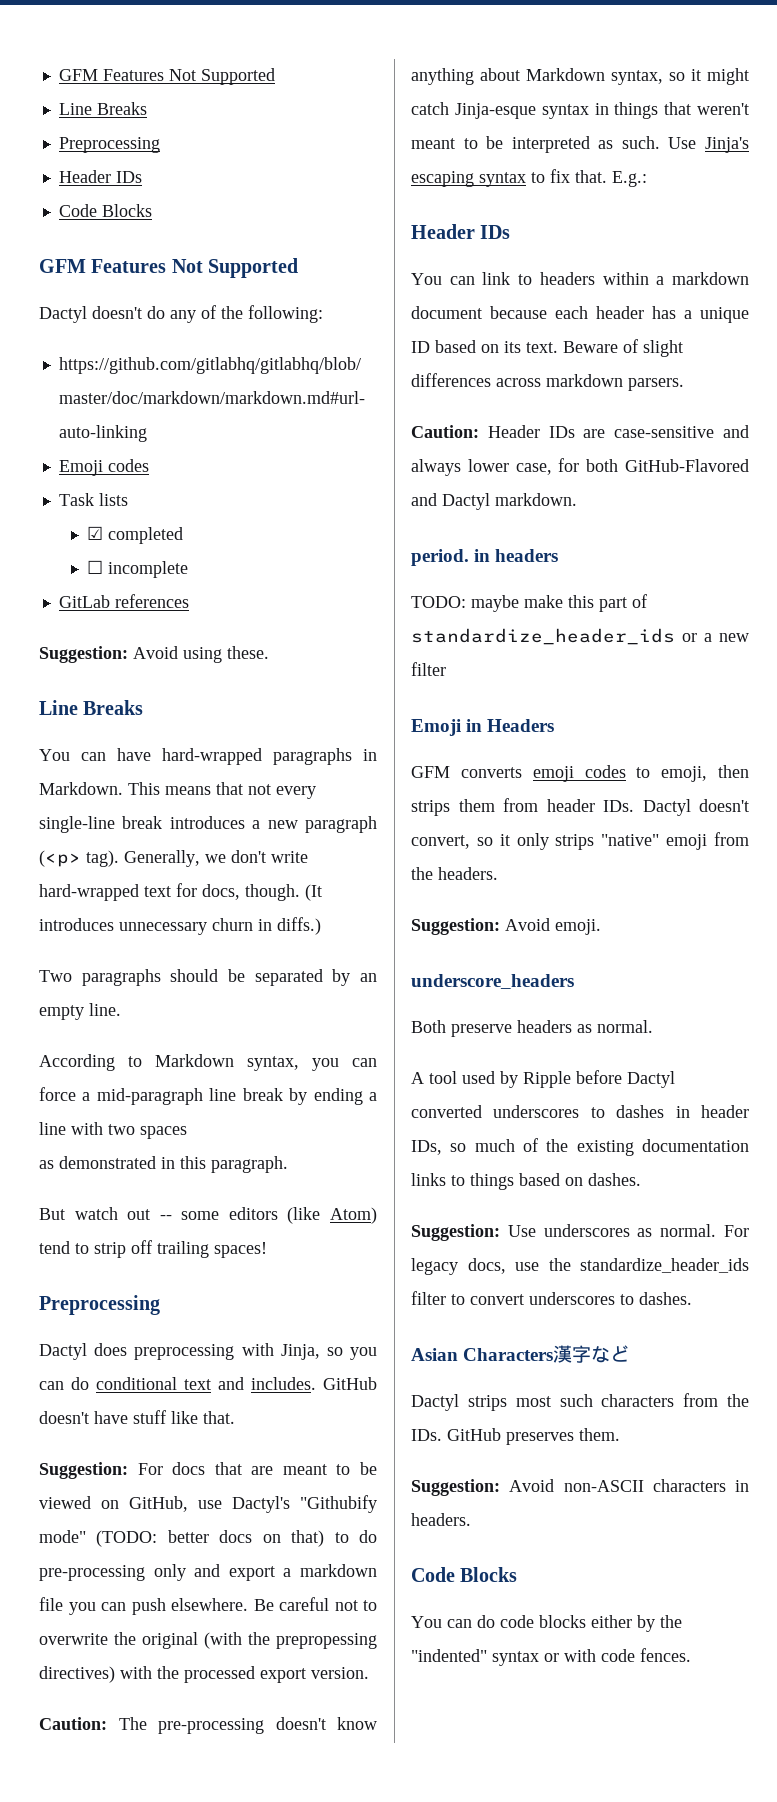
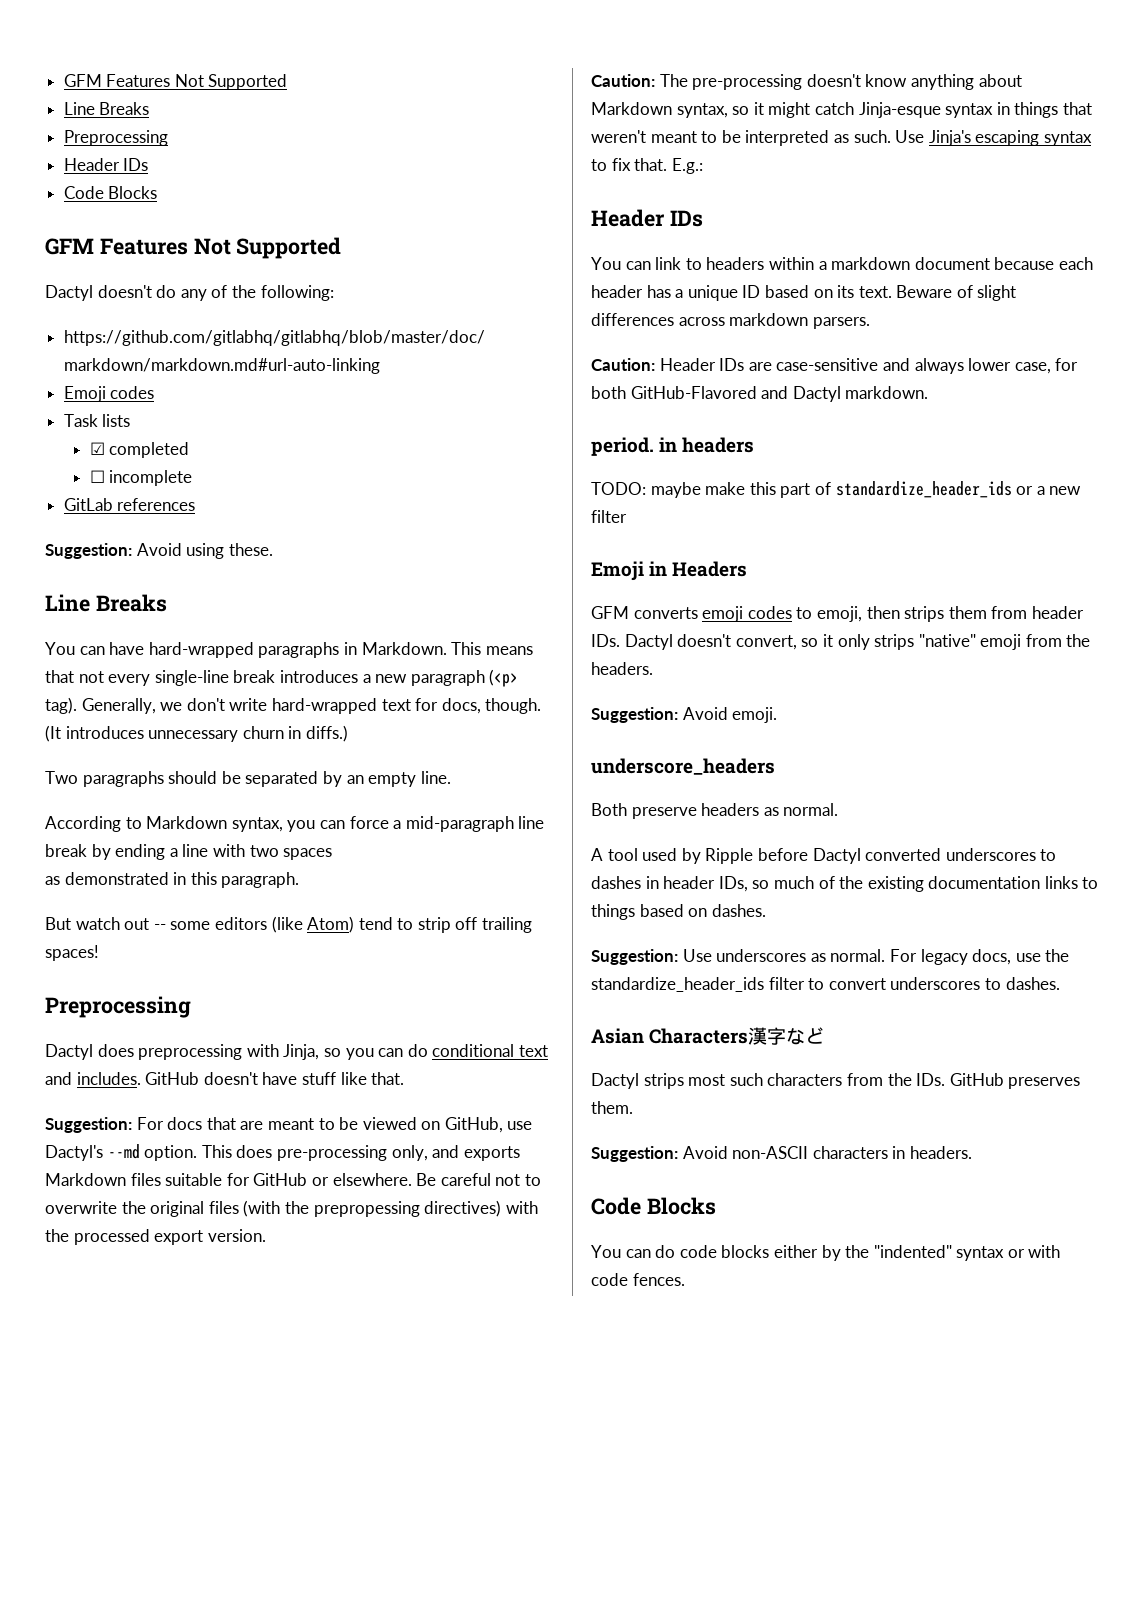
- Suggestion: For docs that are meant to be viewed on GitHub, use Dactyl's "Githubify mode" (TODO: better docs on that) to do pre-processing only and export a markdown file you can push elsewhere.
+ Suggestion: For docs that are meant to be viewed on GitHub, use Dactyl's --md option. This does pre-processing only, and exports Markdown files suitable for GitHub or elsewhere.
- Be careful not to overwrite the original (with the prepropessing directives) with the processed export version.
+ Be careful not to overwrite the original files (with the prepropessing directives) with the processed export version.

